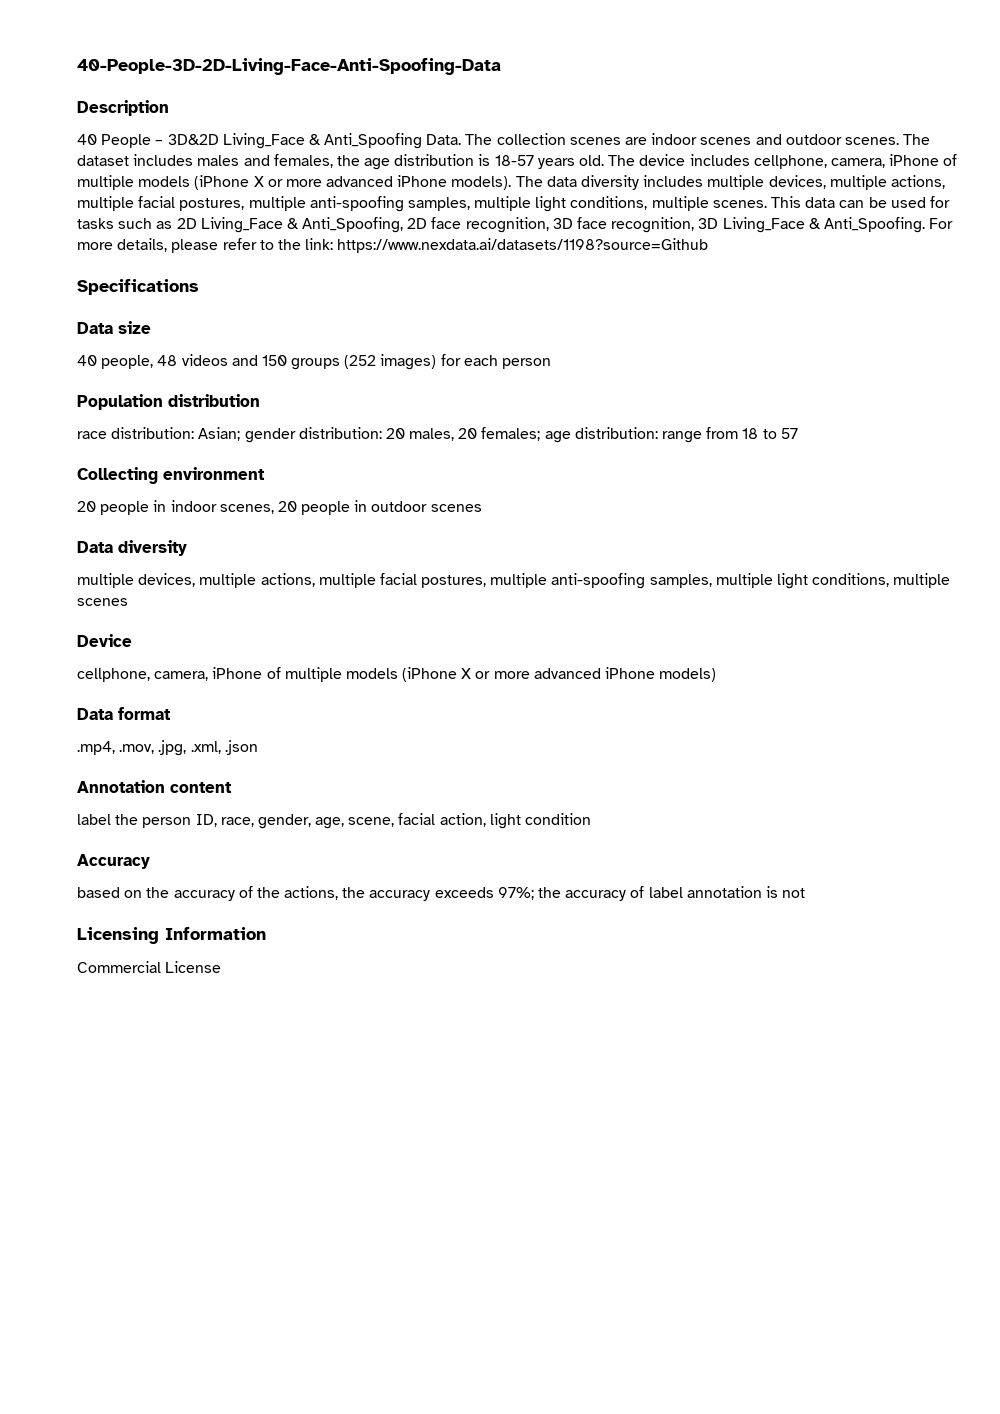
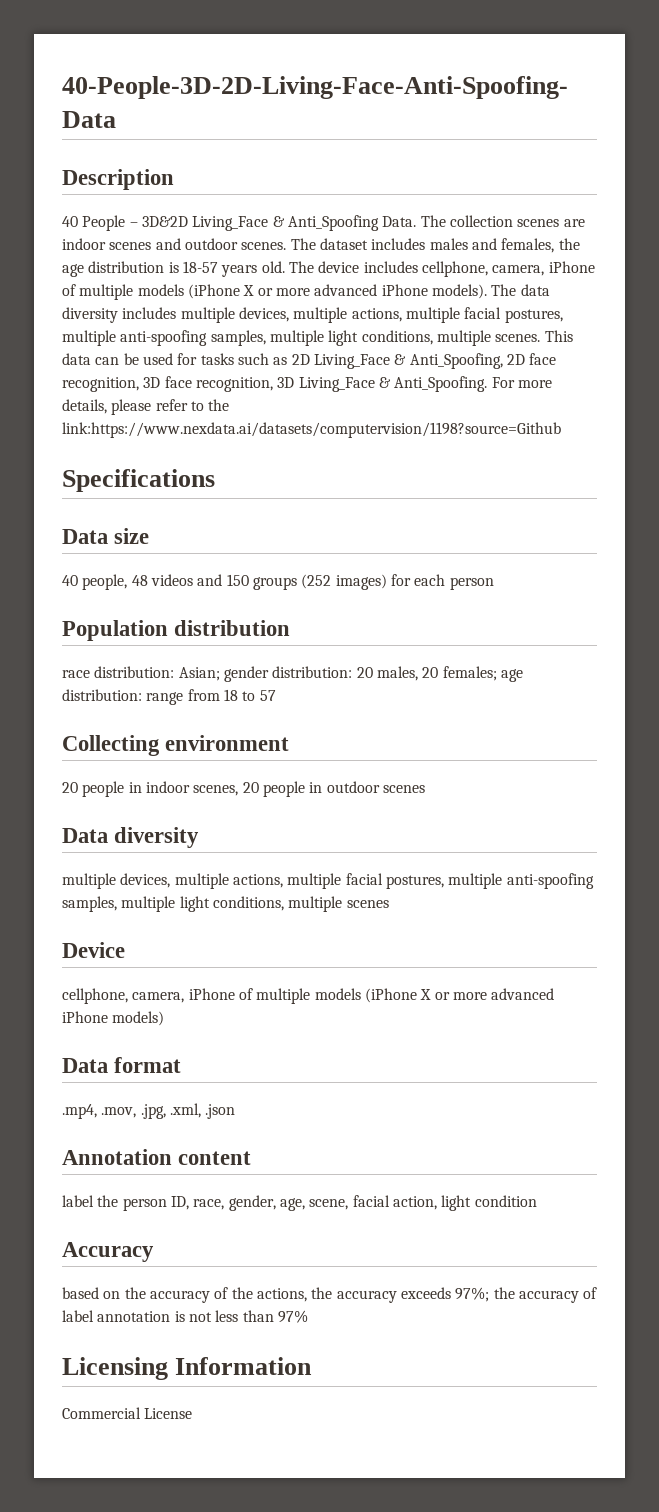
- For more details, please refer to the link: https://www.nexdata.ai/datasets/1198?source=Github
+ For more details, please refer to the link:https://www.nexdata.ai/datasets/computervision/1198?source=Github
- based on the accuracy of the actions, the accuracy exceeds 97%; the accuracy of label annotation is not
+ based on the accuracy of the actions, the accuracy exceeds 97%; the accuracy of label annotation is not less than 97%

